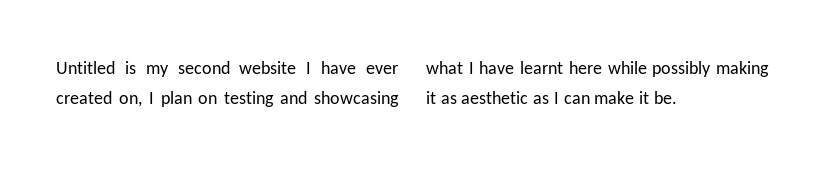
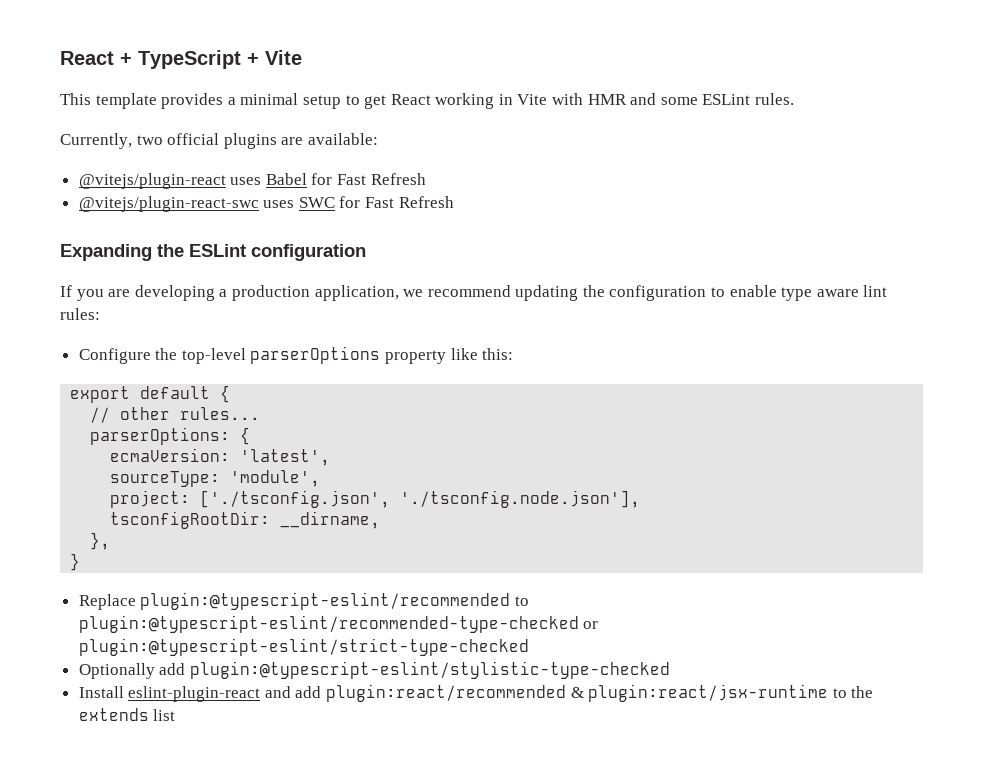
- Untitled is my second website I have ever created on, I plan on testing and showcasing what I have learnt here while possibly making it as aesthetic as I can make it be.
+ React + TypeScript + Vite
+ This template provides a minimal setup to get React working in Vite with HMR and some ESLint rules.
+ Currently, two official plugins are available:
+ @vitejs/plugin-react uses Babel for Fast Refresh
+ @vitejs/plugin-react-swc uses SWC for Fast Refresh
+ Expanding the ESLint configuration
+ If you are developing a production application, we recommend updating the configuration to enable type aware lint rules:
+ Configure the top-level parserOptions property like this:
+ export default {
+ // other rules...
+ parserOptions: {
+ ecmaVersion: 'latest',
+ sourceType: 'module',
+ project: ['./tsconfig.json', './tsconfig.node.json'],
+ tsconfigRootDir: __dirname,
+ },
+ }
+ Replace plugin:@typescript-eslint/recommended to plugin:@typescript-eslint/recommended-type-checked or plugin:@typescript-eslint/strict-type-checked
+ Optionally add plugin:@typescript-eslint/stylistic-type-checked
+ Install eslint-plugin-react and add plugin:react/recommended & plugin:react/jsx-runtime to the extends list

